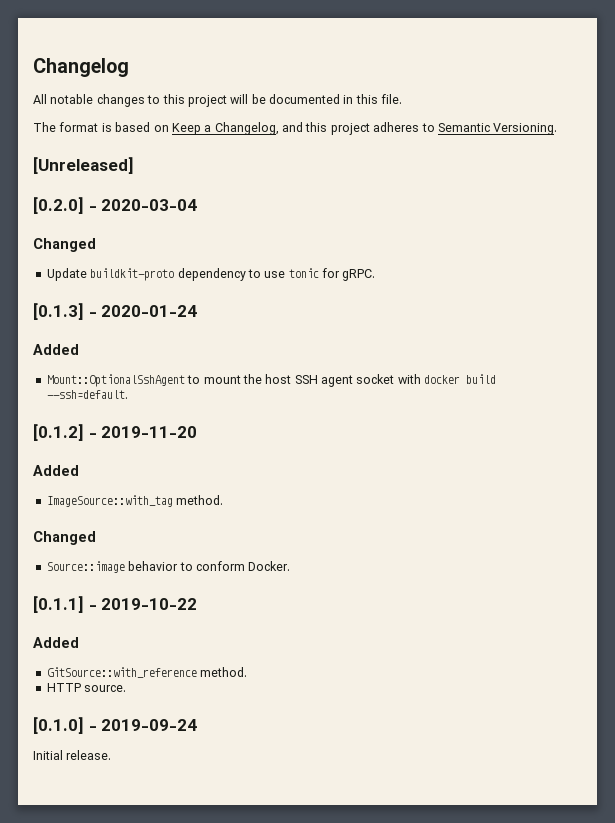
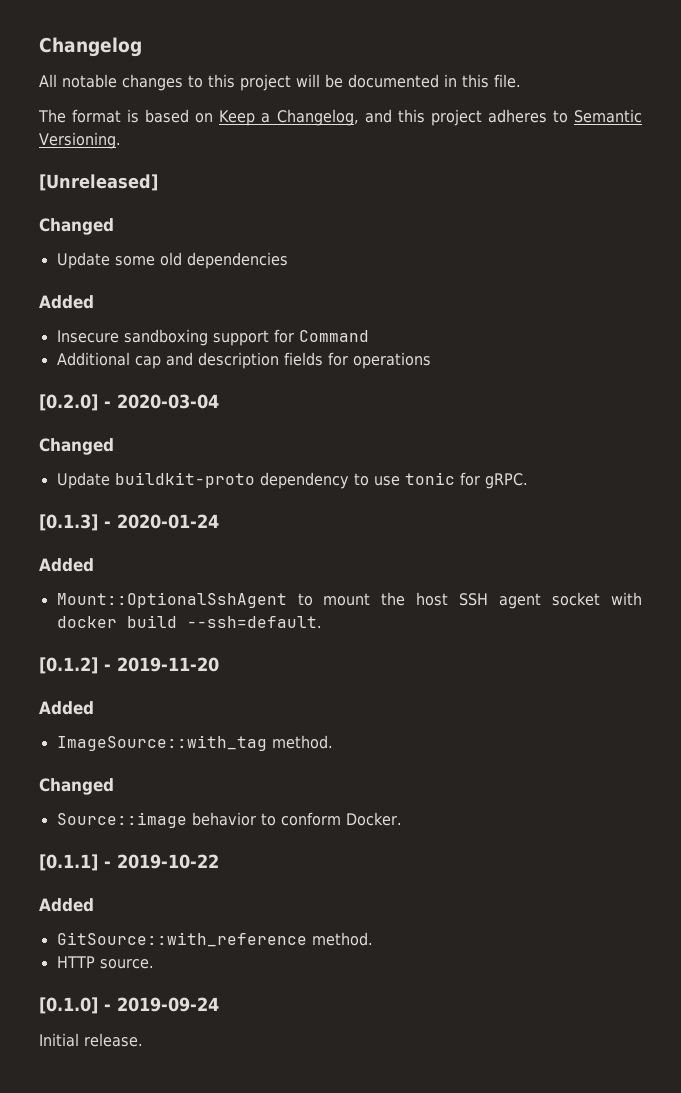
  [Unreleased]
+ Changed
+ Update some old dependencies
+ Added
+ Insecure sandboxing support for Command
+ Additional cap and description fields for operations

